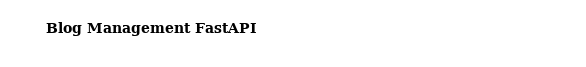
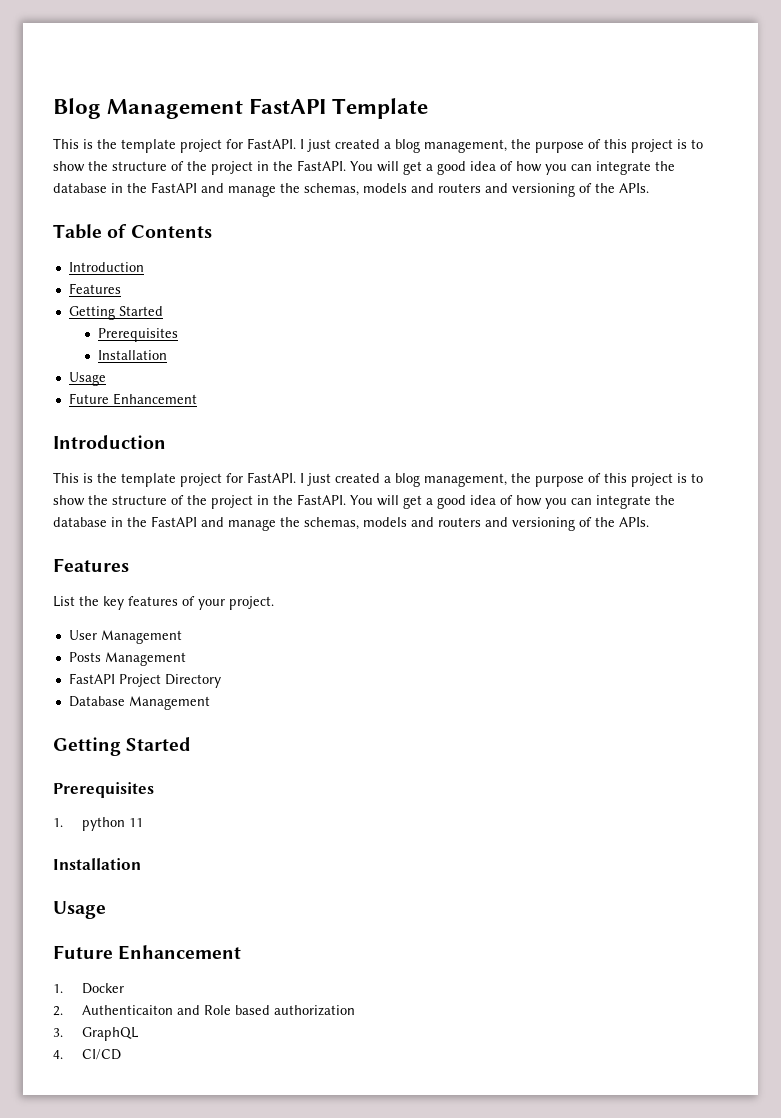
- Blog Management FastAPI
+ Blog Management FastAPI Template
+ This is the template project for FastAPI. I just created a blog management, the purpose of this project is to show the structure of the project in the FastAPI. You will get a good idea of how you can integrate the database in the FastAPI and manage the schemas, models and routers and versioning of the APIs.
+ Table of Contents
+ Introduction
+ Features
+ Getting Started
+ Prerequisites
+ Installation
+ Usage
+ Future Enhancement
+ Introduction
+ This is the template project for FastAPI. I just created a blog management, the purpose of this project is to show the structure of the project in the FastAPI. You will get a good idea of how you can integrate the database in the FastAPI and manage the schemas, models and routers and versioning of the APIs.
+ Features
+ List the key features of your project.
+ User Management
+ Posts Management
+ FastAPI Project Directory
+ Database Management
+ Getting Started
+ Prerequisites
+ 1. python 11
+ Installation
+ Usage
+ Future Enhancement
+ 1. Docker
+ 2. Authenticaiton and Role based authorization
+ 3. GraphQL
+ 4. CI/CD

